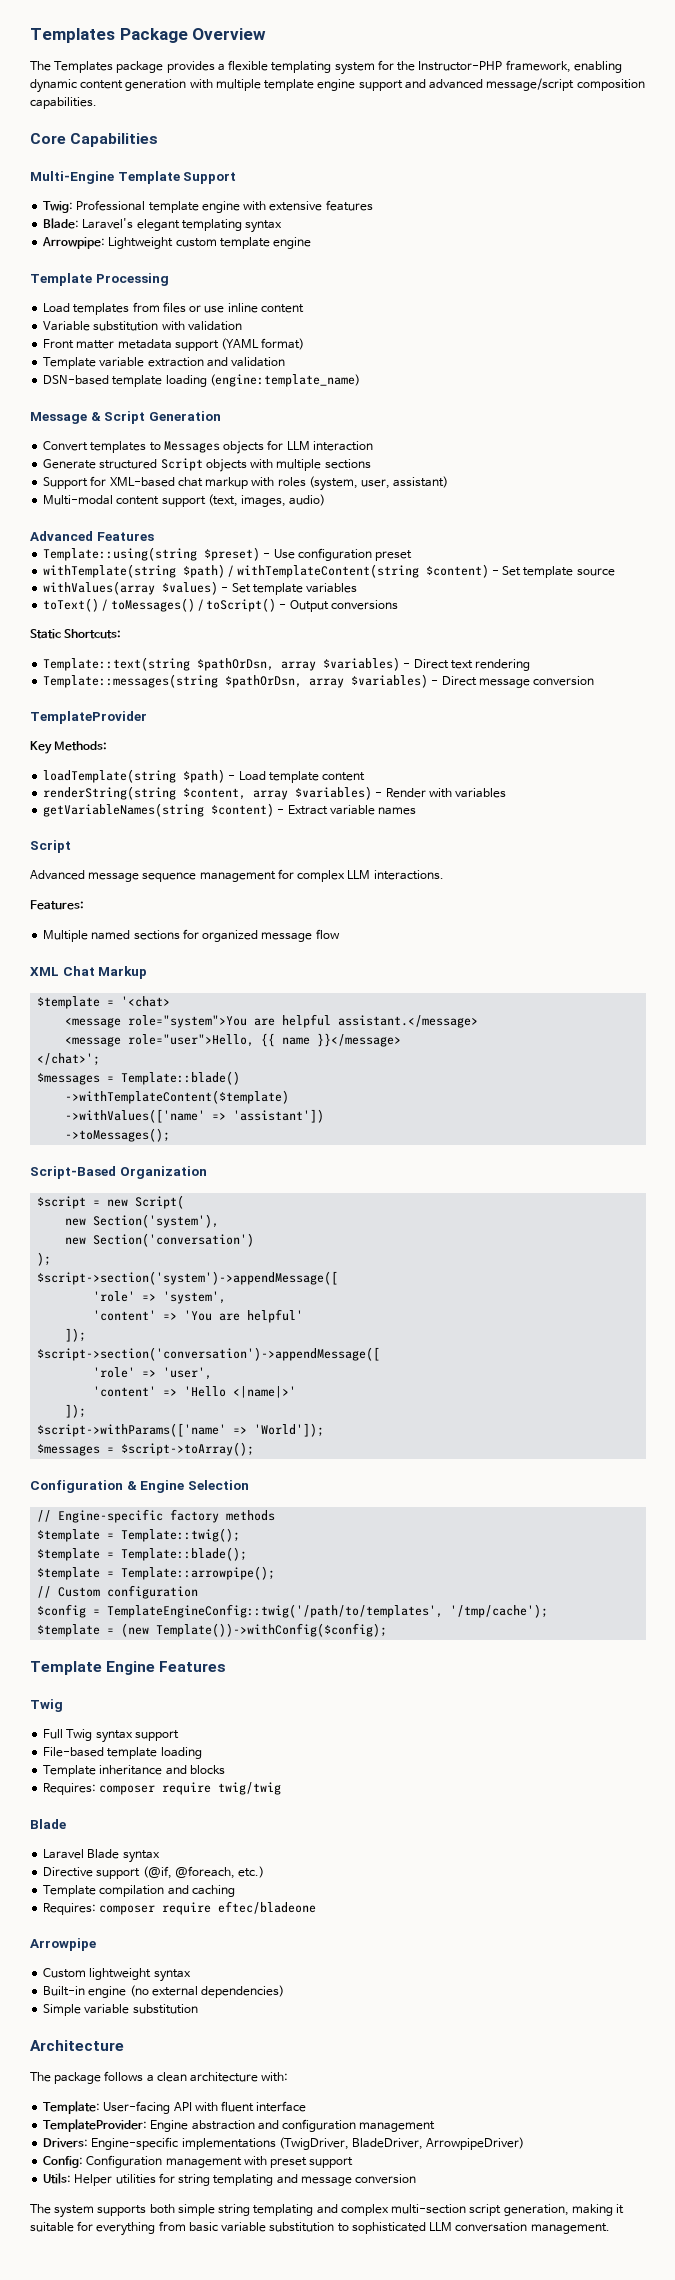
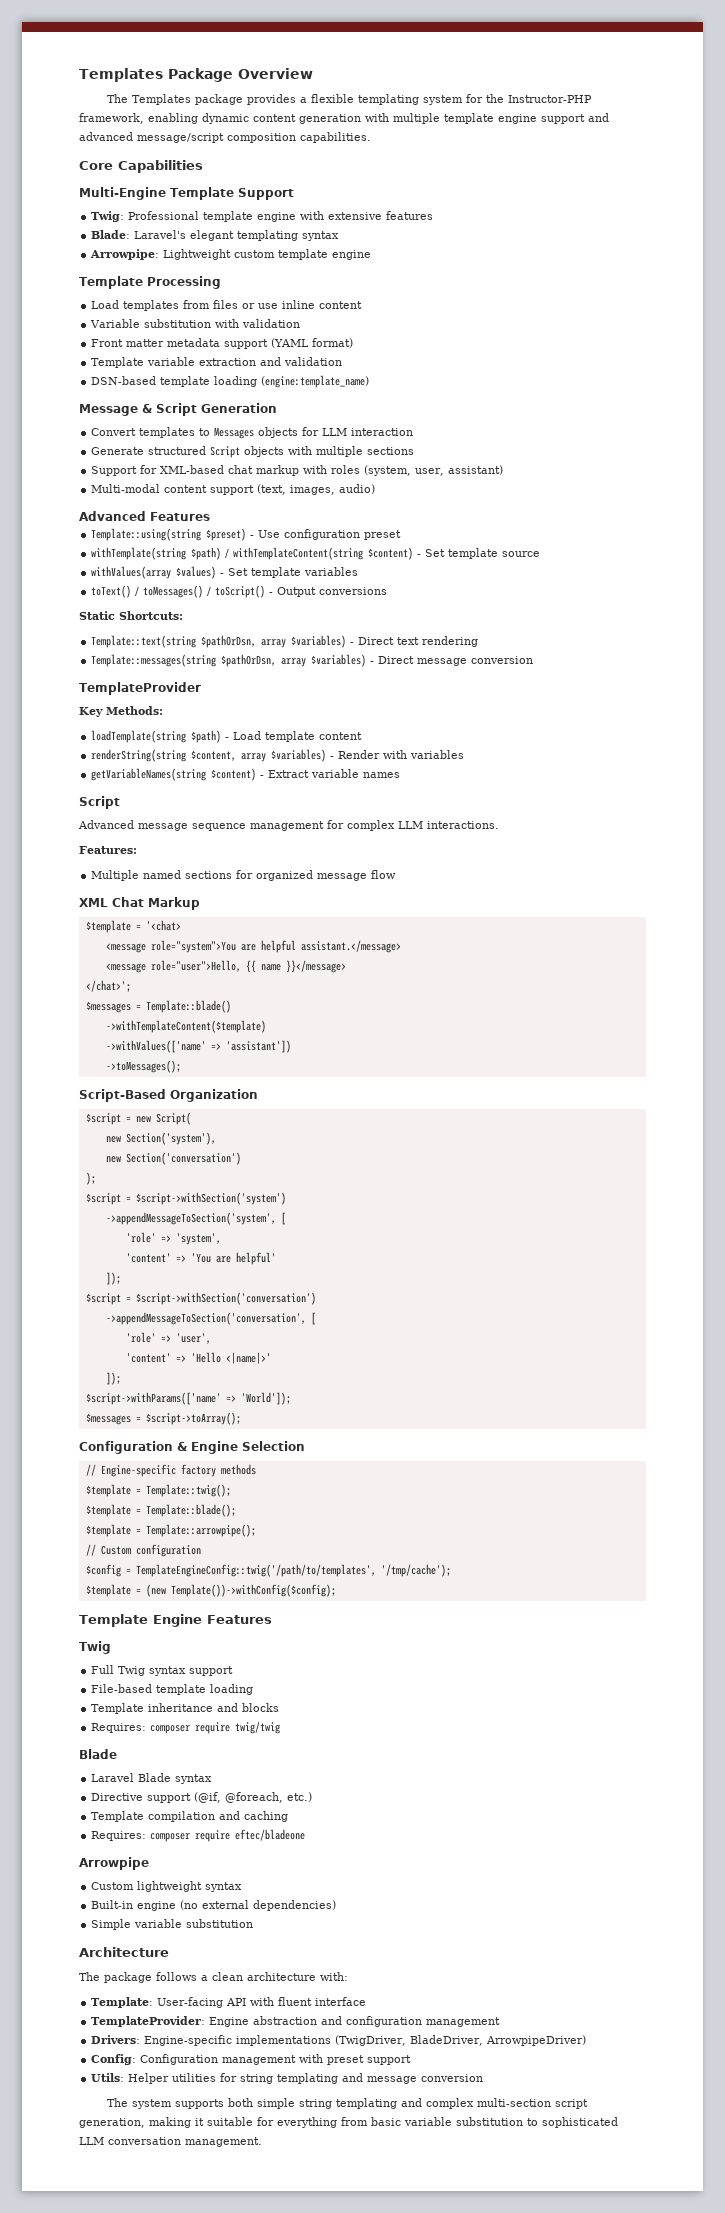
- $script->section('system')->appendMessage([
+ $script = $script->withSection('system')
+ ->appendMessageToSection('system', [
- $script->section('conversation')->appendMessage([
+ $script = $script->withSection('conversation')
+ ->appendMessageToSection('conversation', [

